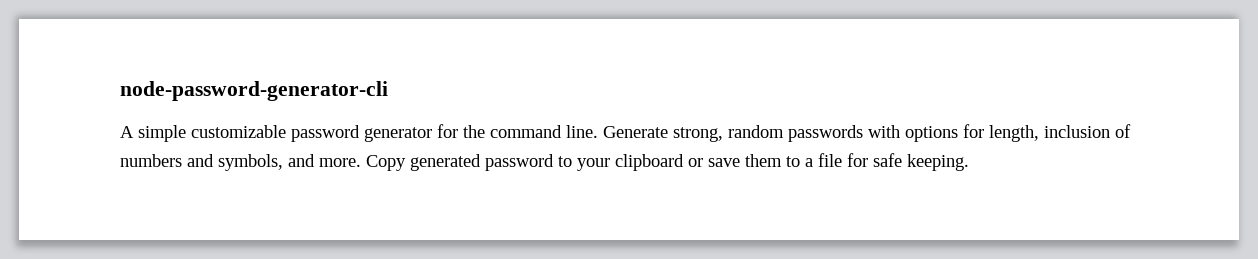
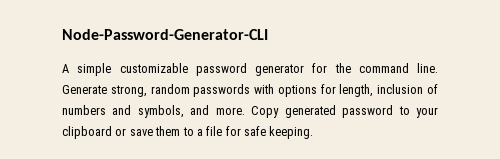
- node-password-generator-cli
+ Node-Password-Generator-CLI

